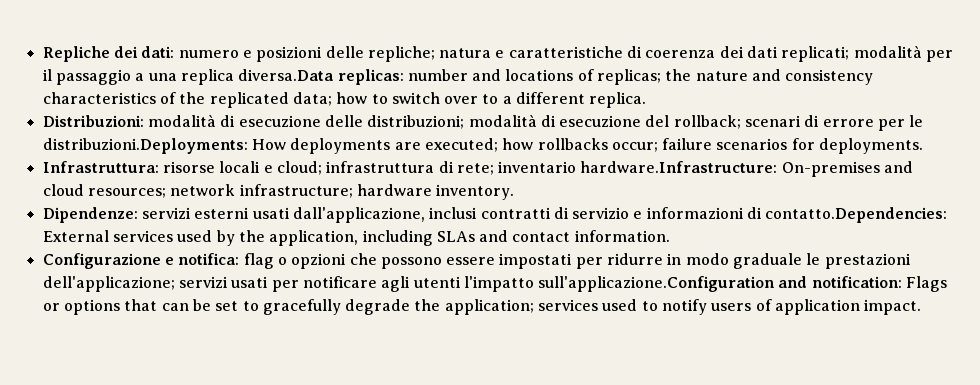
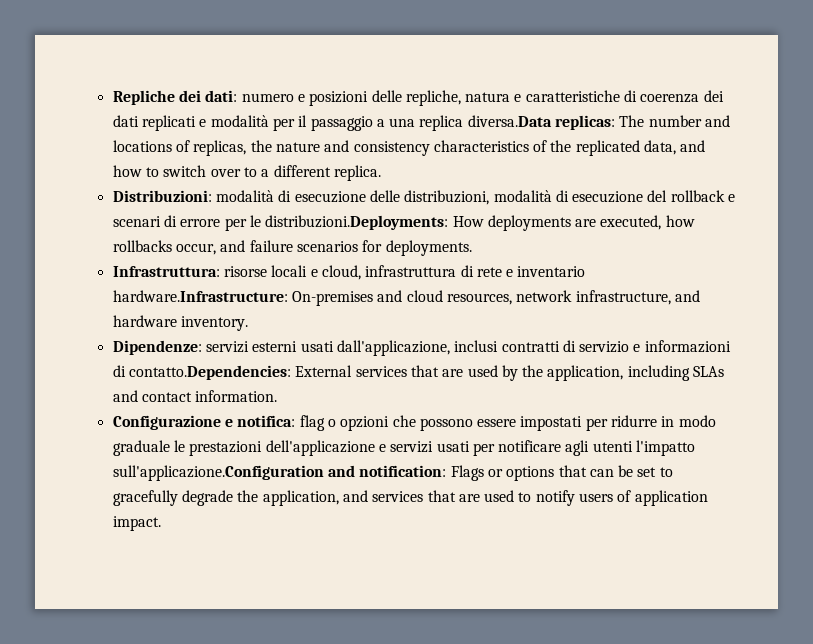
- Repliche dei dati: numero e posizioni delle repliche; natura e caratteristiche di coerenza dei dati replicati; modalità per il passaggio a una replica diversa.Data replicas: number and locations of replicas; the nature and consistency characteristics of the replicated data; how to switch over to a different replica.
+ Repliche dei dati: numero e posizioni delle repliche, natura e caratteristiche di coerenza dei dati replicati e modalità per il passaggio a una replica diversa.Data replicas: The number and locations of replicas, the nature and consistency characteristics of the replicated data, and how to switch over to a different replica.
- Distribuzioni: modalità di esecuzione delle distribuzioni; modalità di esecuzione del rollback; scenari di errore per le distribuzioni.Deployments: How deployments are executed; how rollbacks occur; failure scenarios for deployments.
+ Distribuzioni: modalità di esecuzione delle distribuzioni, modalità di esecuzione del rollback e scenari di errore per le distribuzioni.Deployments: How deployments are executed, how rollbacks occur, and failure scenarios for deployments.
- Infrastruttura: risorse locali e cloud; infrastruttura di rete; inventario hardware.Infrastructure: On-premises and cloud resources; network infrastructure; hardware inventory.
+ Infrastruttura: risorse locali e cloud, infrastruttura di rete e inventario hardware.Infrastructure: On-premises and cloud resources, network infrastructure, and hardware inventory.
- Dipendenze: servizi esterni usati dall'applicazione, inclusi contratti di servizio e informazioni di contatto.Dependencies: External services used by the application, including SLAs and contact information.
+ Dipendenze: servizi esterni usati dall'applicazione, inclusi contratti di servizio e informazioni di contatto.Dependencies: External services that are used by the application, including SLAs and contact information.
- Configurazione e notifica: flag o opzioni che possono essere impostati per ridurre in modo graduale le prestazioni dell'applicazione; servizi usati per notificare agli utenti l'impatto sull'applicazione.Configuration and notification: Flags or options that can be set to gracefully degrade the application; services used to notify users of application impact.
+ Configurazione e notifica: flag o opzioni che possono essere impostati per ridurre in modo graduale le prestazioni dell'applicazione e servizi usati per notificare agli utenti l'impatto sull'applicazione.Configuration and notification: Flags or options that can be set to gracefully degrade the application, and services that are used to notify users of application impact.

